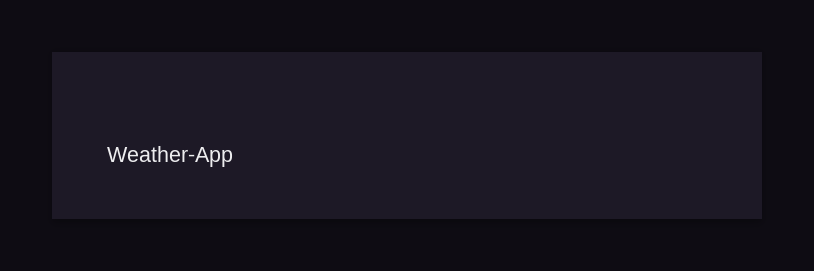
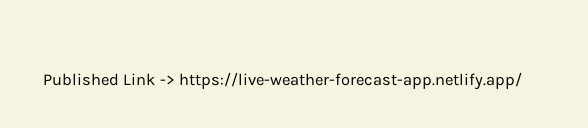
- Weather-App
+ Published Link -> https://live-weather-forecast-app.netlify.app/

